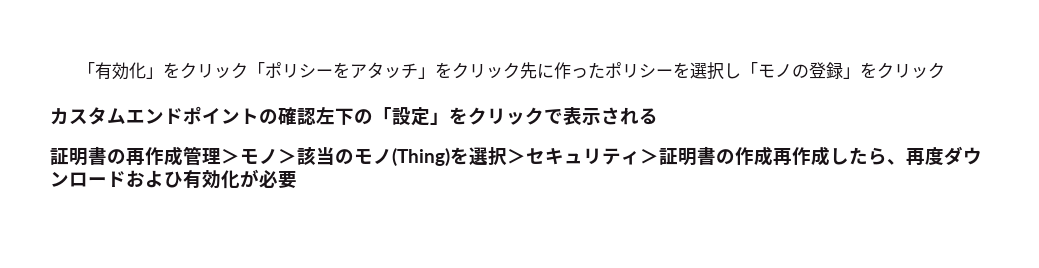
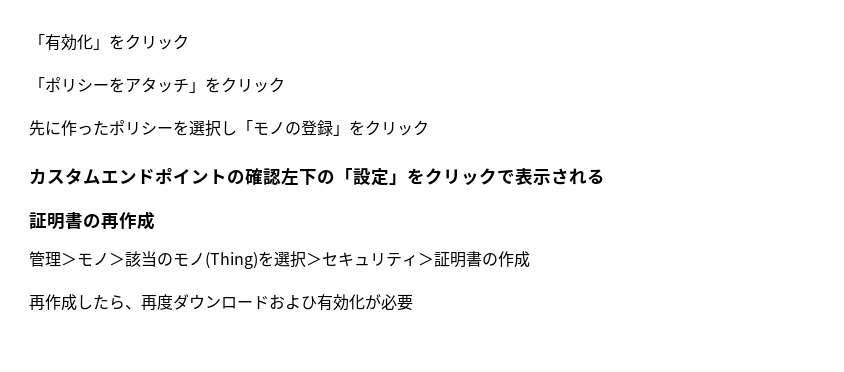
- 「有効化」をクリック「ポリシーをアタッチ」をクリック先に作ったポリシーを選択し「モノの登録」をクリック
+ 「有効化」をクリック
+ 「ポリシーをアタッチ」をクリック
+ 先に作ったポリシーを選択し「モノの登録」をクリック
- 証明書の再作成管理＞モノ＞該当のモノ(Thing)を選択＞セキュリティ＞証明書の作成再作成したら、再度ダウンロードおよひ有効化が必要
+ 証明書の再作成
+ 管理＞モノ＞該当のモノ(Thing)を選択＞セキュリティ＞証明書の作成
+ 再作成したら、再度ダウンロードおよひ有効化が必要

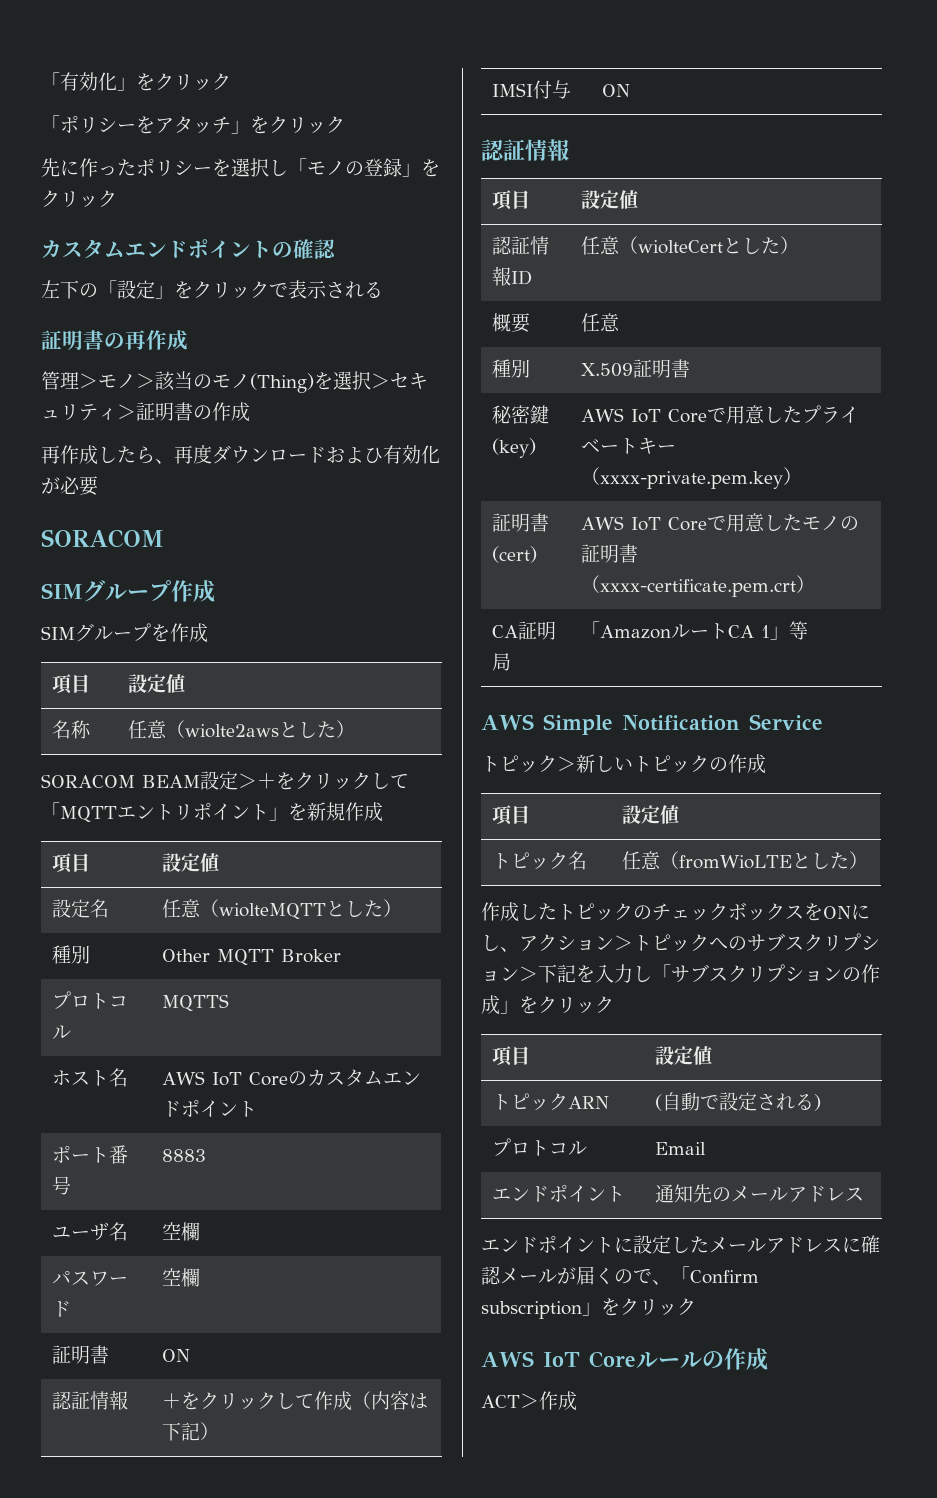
- カスタムエンドポイントの確認左下の「設定」をクリックで表示される
+ カスタムエンドポイントの確認
+ 左下の「設定」をクリックで表示される
  再作成したら、再度ダウンロードおよひ有効化が必要
+ SORACOM
+ SIMグループ作成
+ SIMグループを作成
+ 項目 | 設定値
+ 名称 | 任意（wiolte2awsとした）
+ SORACOM BEAM設定＞＋をクリックして「MQTTエントリポイント」を新規作成
+ 項目 | 設定値
+ 設定名 | 任意（wiolteMQTTとした）
+ 種別 | Other MQTT Broker
+ プロトコル | MQTTS
+ ホスト名 | AWS IoT Coreのカスタムエンドポイント
+ ポート番号 | 8883
+ ユーザ名 | 空欄
+ パスワード | 空欄
+ 証明書 | ON
+ 認証情報 | ＋をクリックして作成（内容は下記）
+ IMSI付与 | ON
+ 認証情報
+ 項目 | 設定値
+ 認証情報ID | 任意（wiolteCertとした）
+ 概要 | 任意
+ 種別 | X.509証明書
+ 秘密鍵(key) | AWS IoT Coreで用意したプライベートキー（xxxx-private.pem.key）
+ 証明書(cert) | AWS IoT Coreで用意したモノの証明書（xxxx-certificate.pem.crt）
+ CA証明局 | 「AmazonルートCA 1」等
+ AWS Simple Notification Service
+ トピック＞新しいトピックの作成
+ 項目 | 設定値
+ トピック名 | 任意（fromWioLTEとした）
+ 作成したトピックのチェックボックスをONにし、アクション＞トピックへのサブスクリプション＞下記を入力し「サブスクリプションの作成」をクリック
+ 項目 | 設定値
+ トピックARN | (自動で設定される)
+ プロトコル | Email
+ エンドポイント | 通知先のメールアドレス
+ エンドポイントに設定したメールアドレスに確認メールが届くので、「Confirm subscription」をクリック
+ AWS IoT Coreルールの作成
+ ACT＞作成

